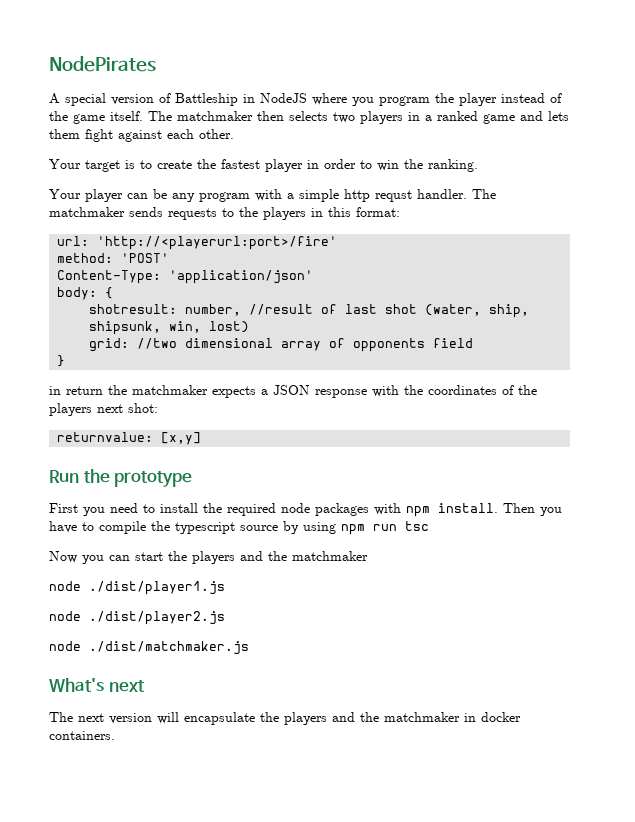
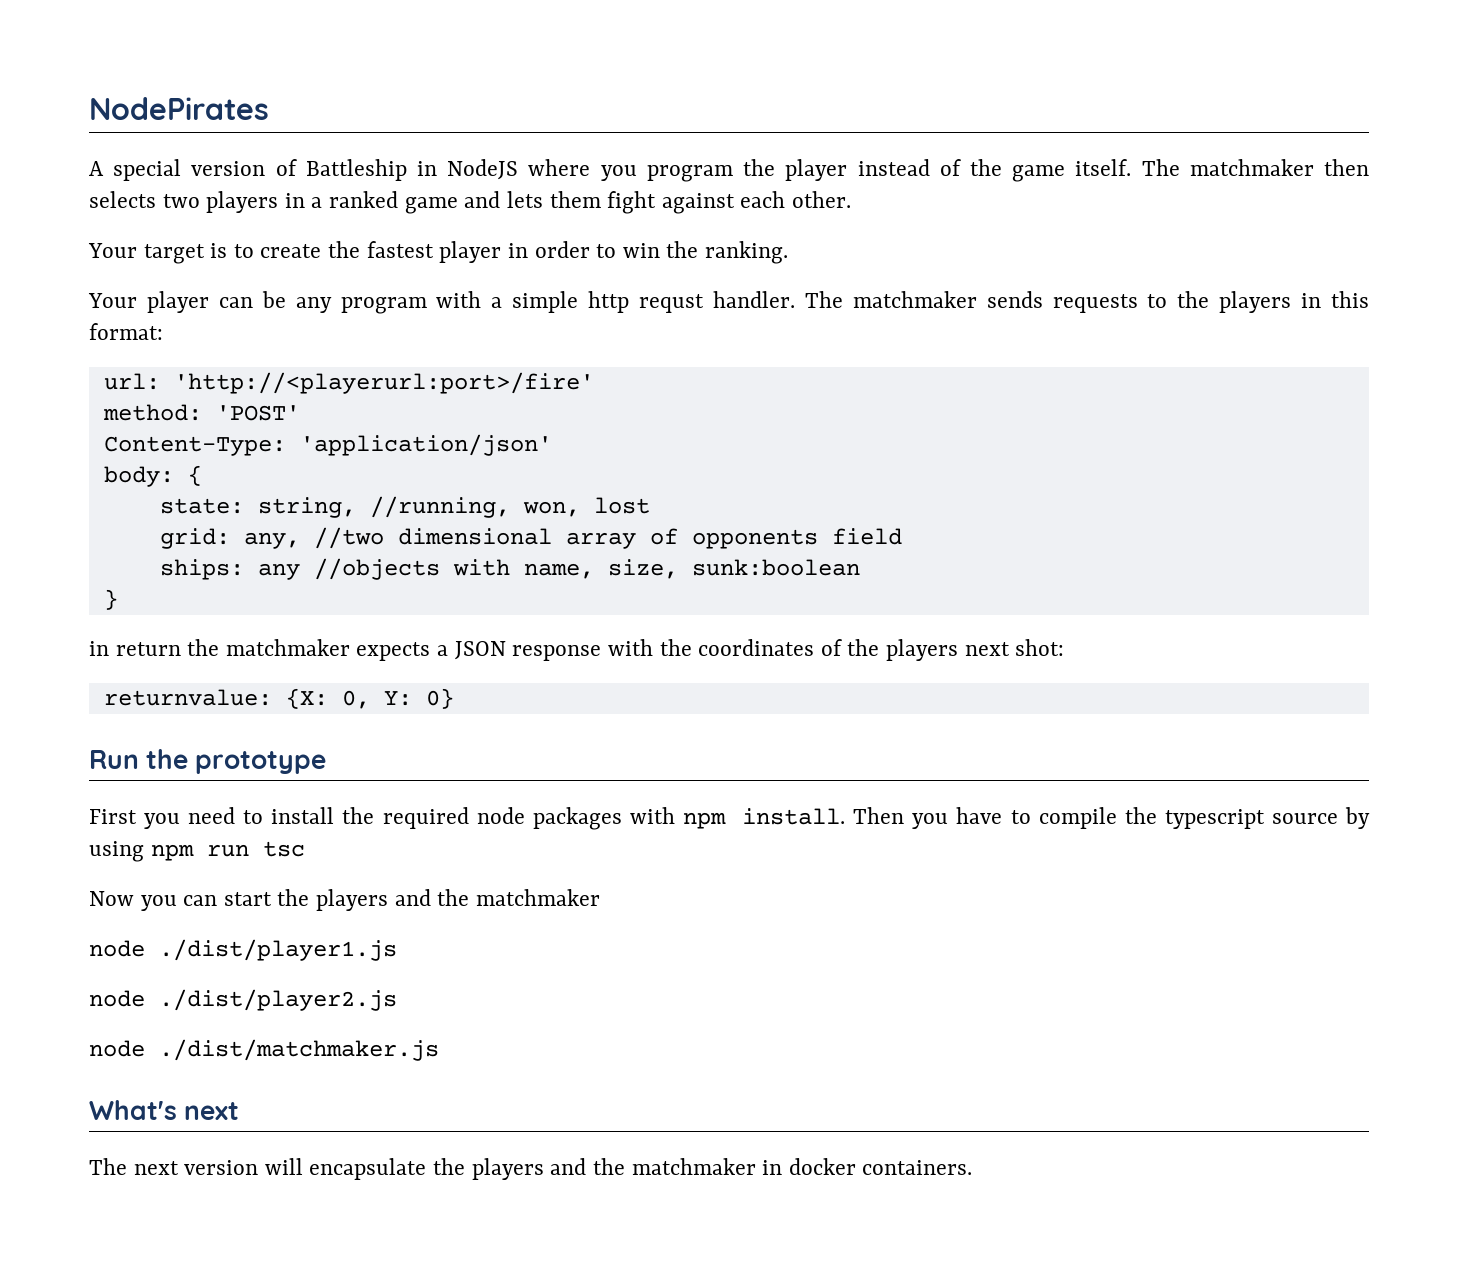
- shotresult: number, //result of last shot (water, ship, shipsunk, win, lost)
+ state: string, //running, won, lost
- grid: //two dimensional array of opponents field
+ grid: any, //two dimensional array of opponents field
+ ships: any //objects with name, size, sunk:boolean
- returnvalue: [x,y]
+ returnvalue: {X: 0, Y: 0}

